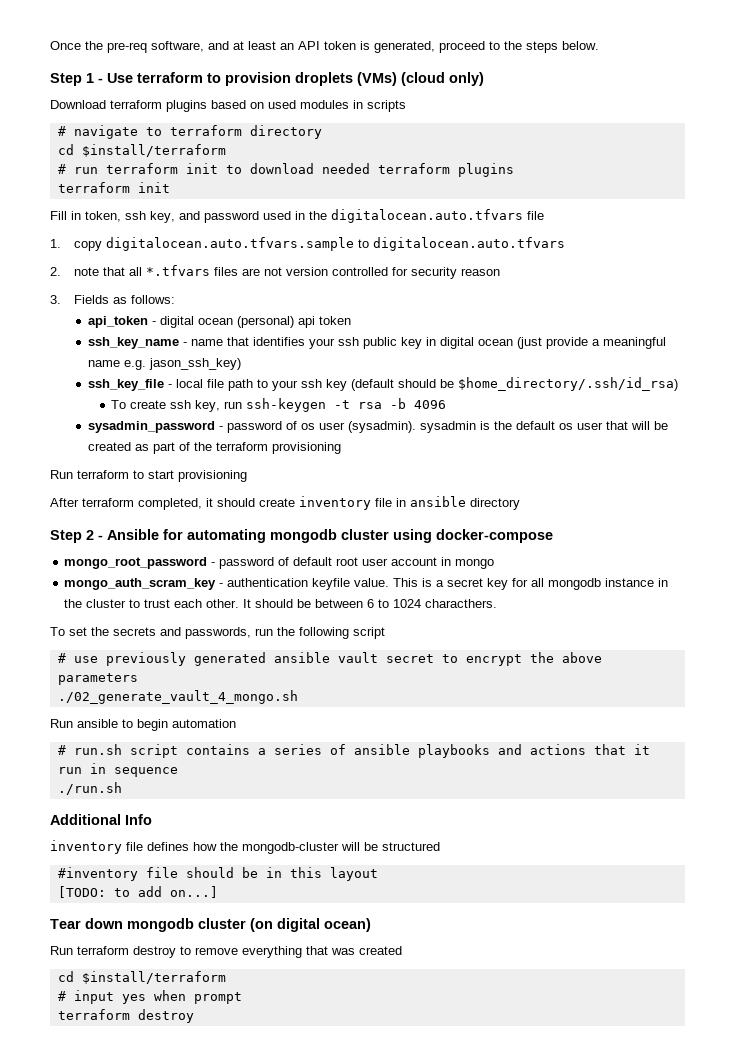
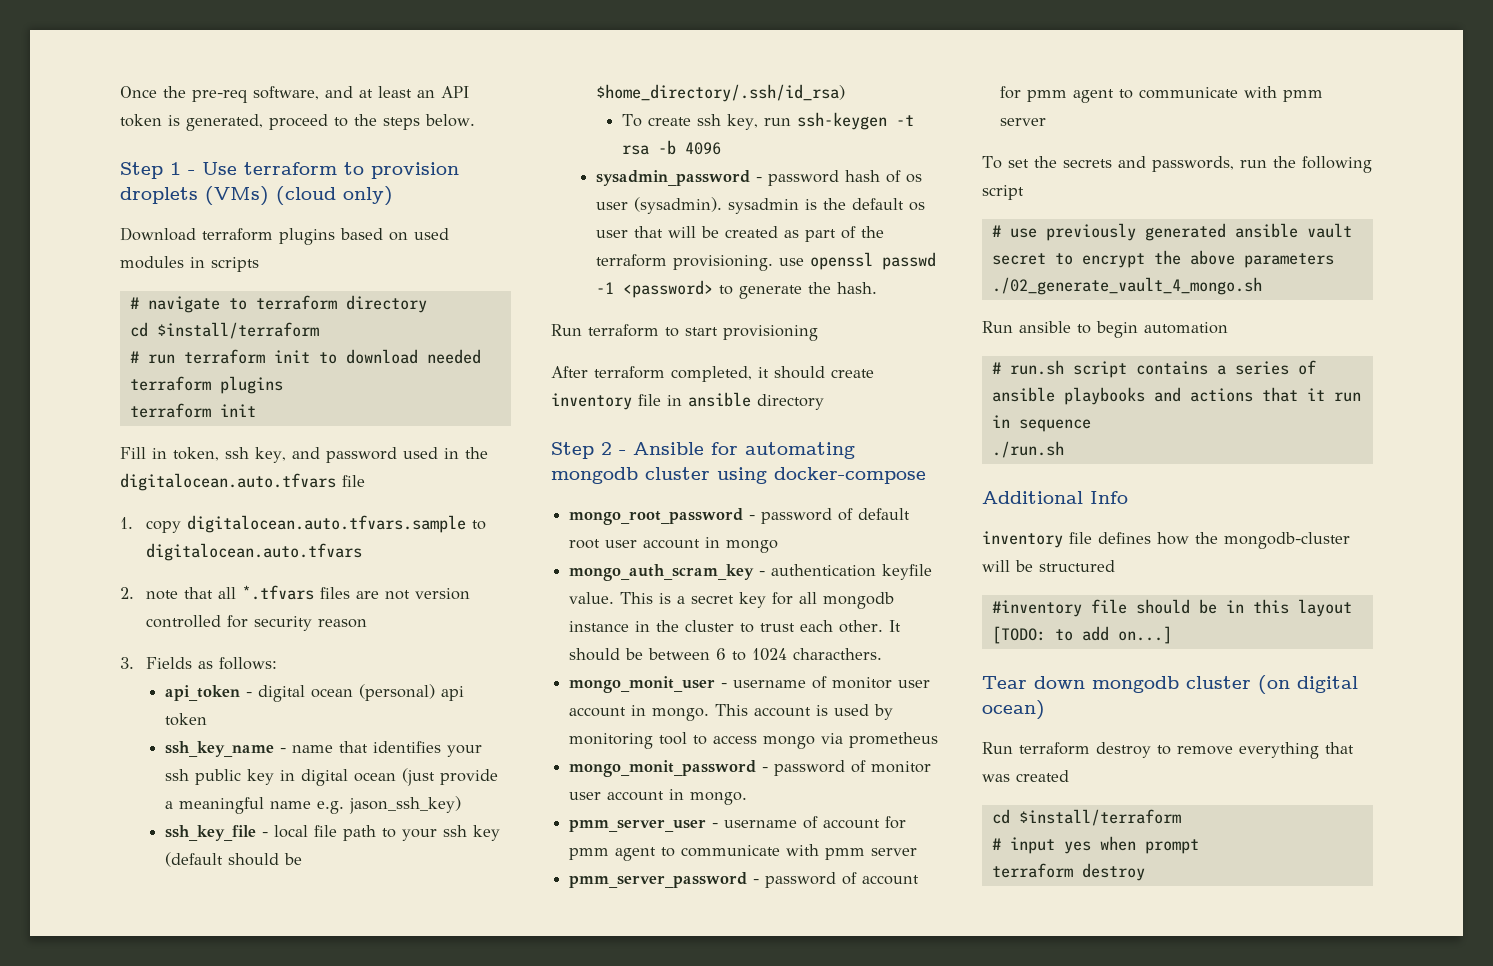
- sysadmin_password - password of os user (sysadmin). sysadmin is the default os user that will be created as part of the terraform provisioning
+ sysadmin_password - password hash of os user (sysadmin). sysadmin is the default os user that will be created as part of the terraform provisioning. use openssl passwd -1 <password> to generate the hash.
+ mongo_monit_user - username of monitor user account in mongo. This account is used by monitoring tool to access mongo via prometheus
+ mongo_monit_password - password of monitor user account in mongo.
+ pmm_server_user - username of account for pmm agent to communicate with pmm server
+ pmm_server_password - password of account for pmm agent to communicate with pmm server

